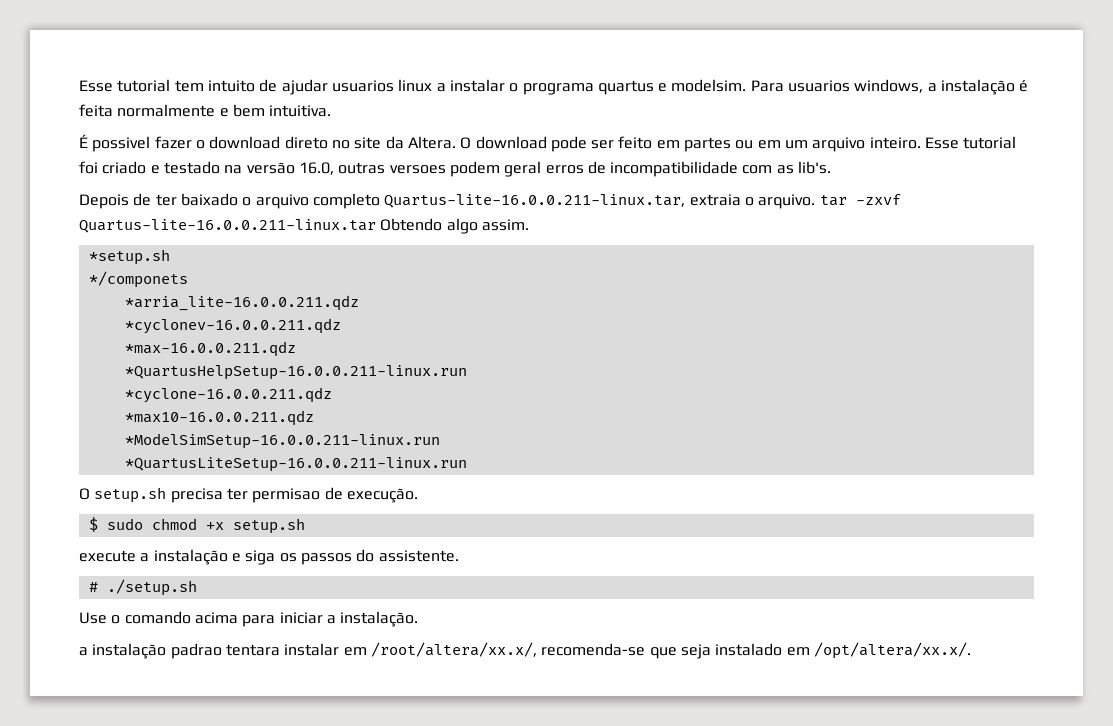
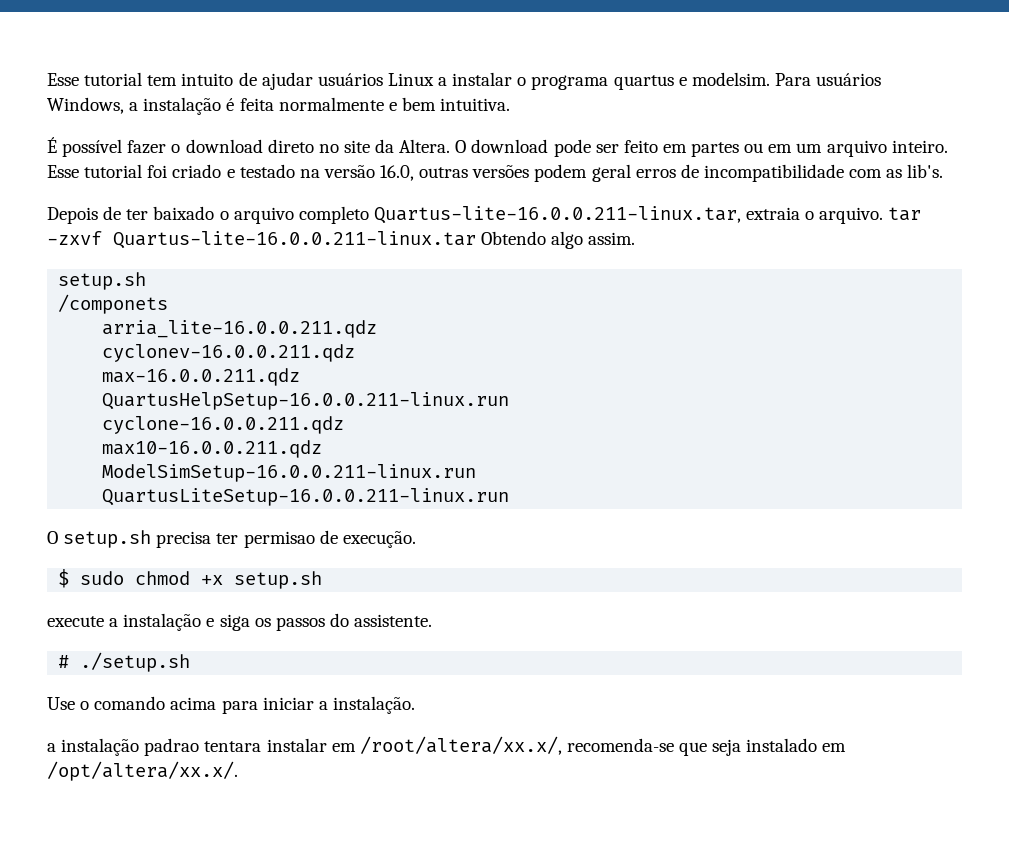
- Esse tutorial tem intuito de ajudar usuarios linux a instalar o programa quartus e modelsim.
+ Esse tutorial tem intuito de ajudar usuários Linux a instalar o programa quartus e modelsim.
- Para usuarios windows, a instalação é feita normalmente e bem intuitiva.
+ Para usuários Windows, a instalação é feita normalmente e bem intuitiva.
- É possivel fazer o download direto no site da Altera.
+ É possível fazer o download direto no site da Altera.
- Esse tutorial foi criado e testado na versão 16.0, outras versoes podem geral erros de incompatibilidade com as lib's.
+ Esse tutorial foi criado e testado na versão 16.0, outras versões podem geral erros de incompatibilidade com as lib's.
  Depois de ter baixado o arquivo completo Quartus-lite-16.0.0.211-linux.tar, extraia o arquivo. tar -zxvf Quartus-lite-16.0.0.211-linux.tar Obtendo algo assim.
- *setup.sh
- */componets
- *arria_lite-16.0.0.211.qdz
- *cyclonev-16.0.0.211.qdz
- *max-16.0.0.211.qdz
- *QuartusHelpSetup-16.0.0.211-linux.run
- *cyclone-16.0.0.211.qdz
- *max10-16.0.0.211.qdz
- *ModelSimSetup-16.0.0.211-linux.run
- *QuartusLiteSetup-16.0.0.211-linux.run
+ setup.sh
+ /componets
+ arria_lite-16.0.0.211.qdz
+ cyclonev-16.0.0.211.qdz
+ max-16.0.0.211.qdz
+ QuartusHelpSetup-16.0.0.211-linux.run
+ cyclone-16.0.0.211.qdz
+ max10-16.0.0.211.qdz
+ ModelSimSetup-16.0.0.211-linux.run
+ QuartusLiteSetup-16.0.0.211-linux.run

